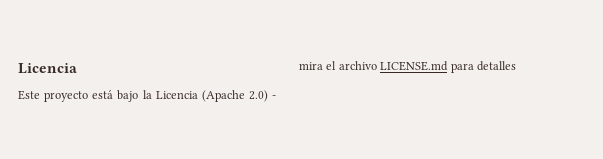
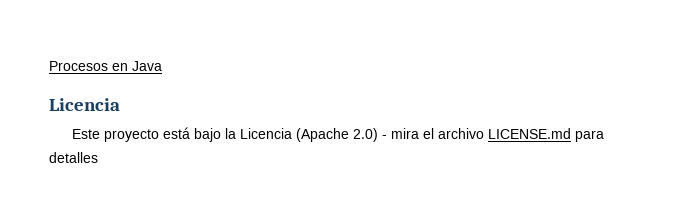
+ Procesos en Java

